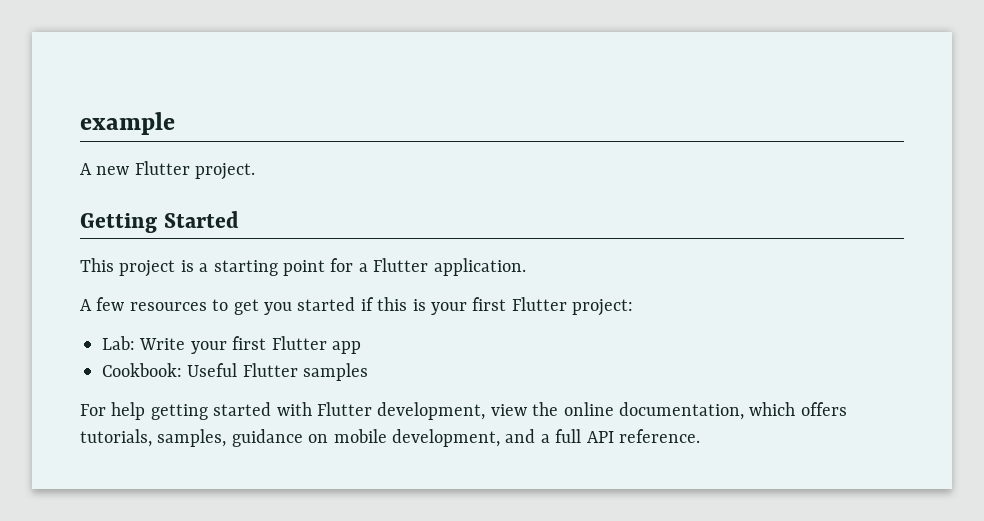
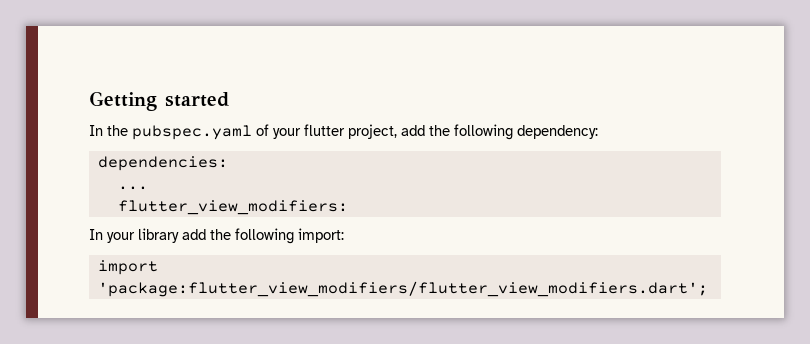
- example
- A new Flutter project.
- Getting Started
- This project is a starting point for a Flutter application.
- A few resources to get you started if this is your first Flutter project:
- Lab: Write your first Flutter app
- Cookbook: Useful Flutter samples
- For help getting started with Flutter development, view the online documentation, which offers tutorials, samples, guidance on mobile development, and a full API reference.
+ Getting started
+ In the pubspec.yaml of your flutter project, add the following dependency:
+ dependencies:
+ ...
+ flutter_view_modifiers:
+ In your library add the following import:
+ import 'package:flutter_view_modifiers/flutter_view_modifiers.dart';

